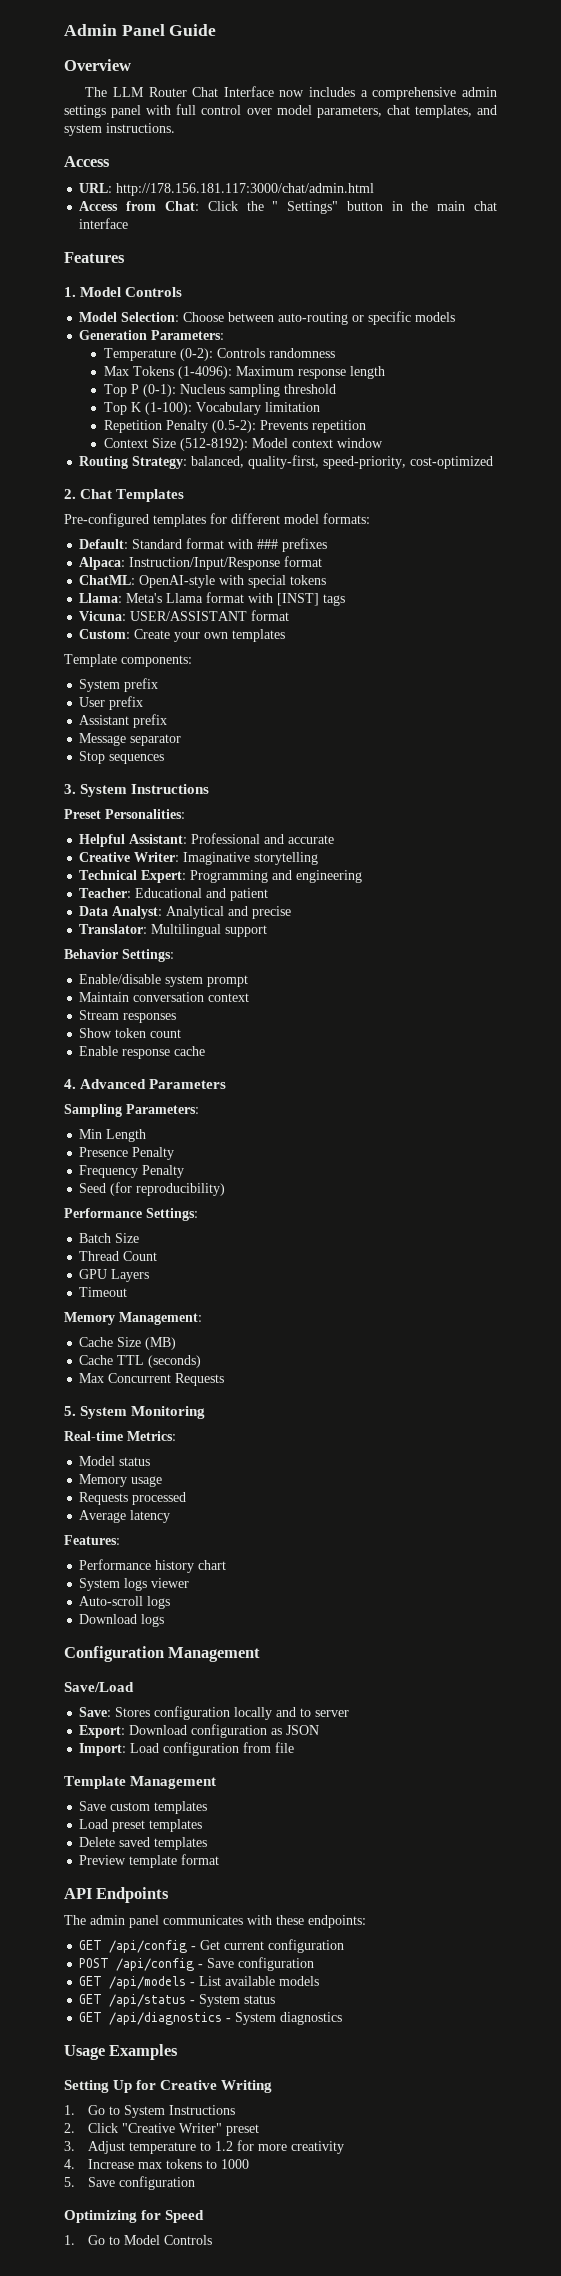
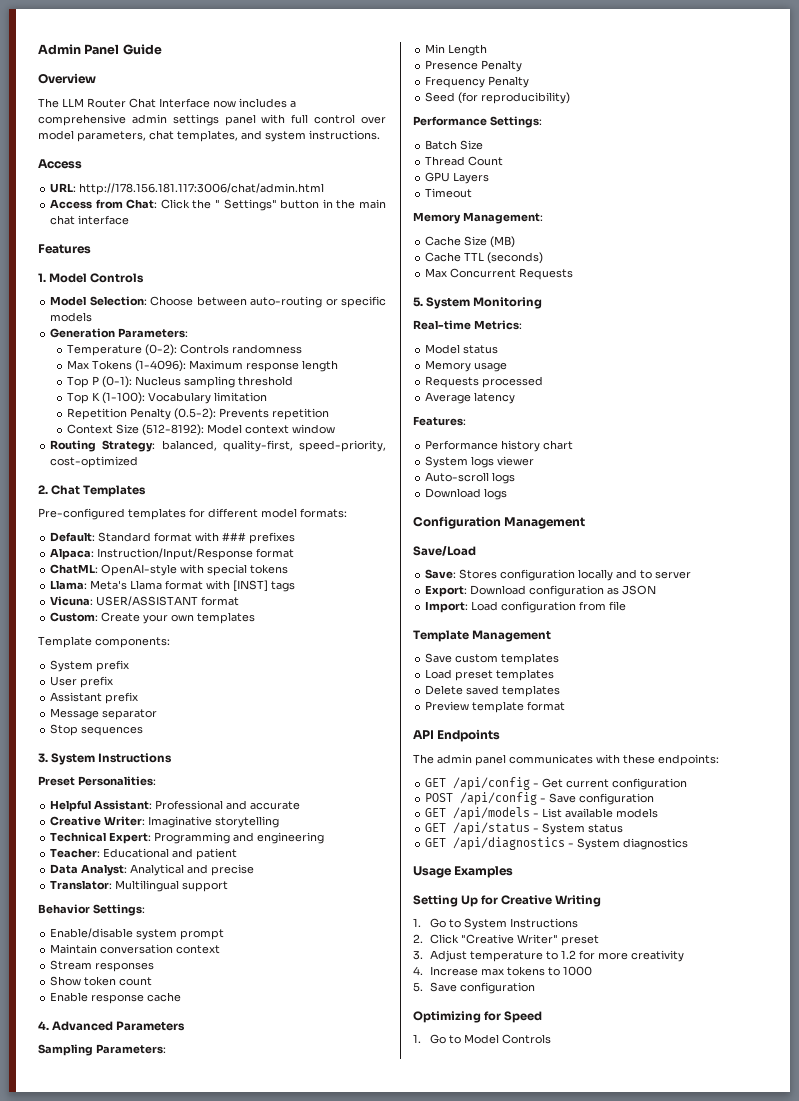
- URL: http://178.156.181.117:3000/chat/admin.html
+ URL: http://178.156.181.117:3006/chat/admin.html

